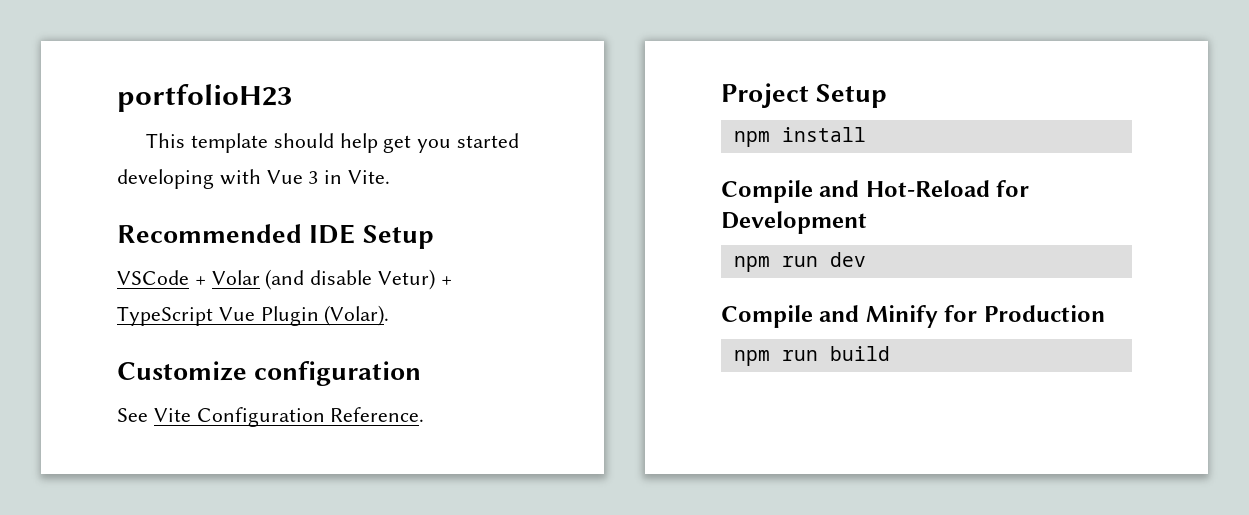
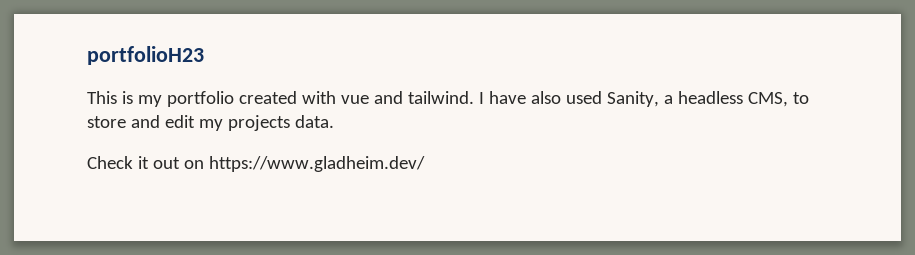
- This template should help get you started developing with Vue 3 in Vite.
- Recommended IDE Setup
- VSCode + Volar (and disable Vetur) + TypeScript Vue Plugin (Volar).
- Customize configuration
- See Vite Configuration Reference.
- Project Setup
- npm install
- Compile and Hot-Reload for Development
- npm run dev
- Compile and Minify for Production
- npm run build
+ This is my portfolio created with vue and tailwind. I have also used Sanity, a headless CMS, to store and edit my projects data.
+ Check it out on https://www.gladheim.dev/

